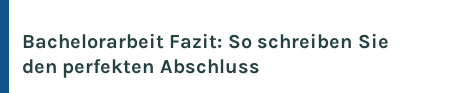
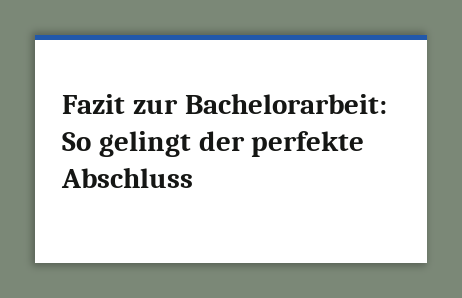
- Bachelorarbeit Fazit: So schreiben Sie den perfekten Abschluss
+ Fazit zur Bachelorarbeit: So gelingt der perfekte Abschluss

